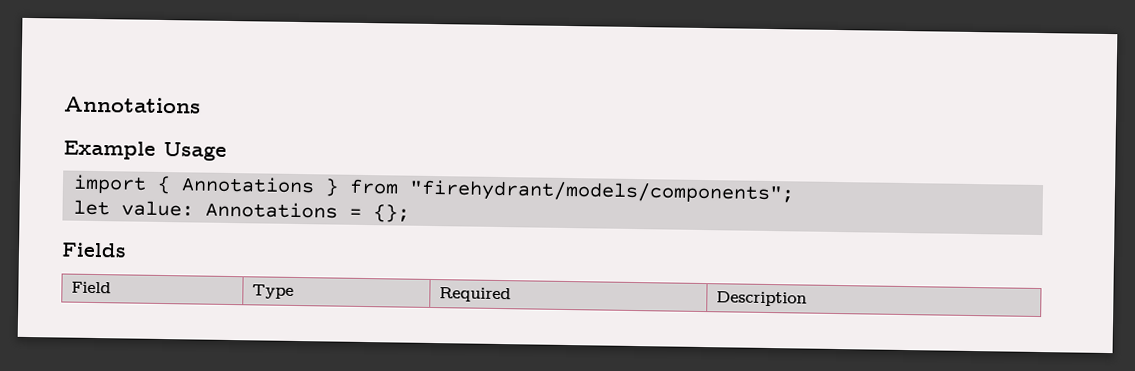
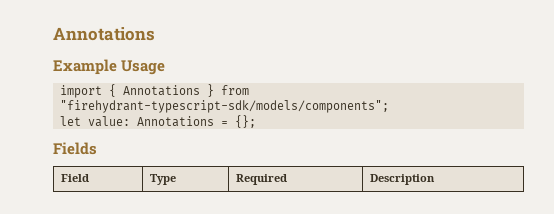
- import { Annotations } from "firehydrant/models/components";
+ import { Annotations } from "firehydrant-typescript-sdk/models/components";

